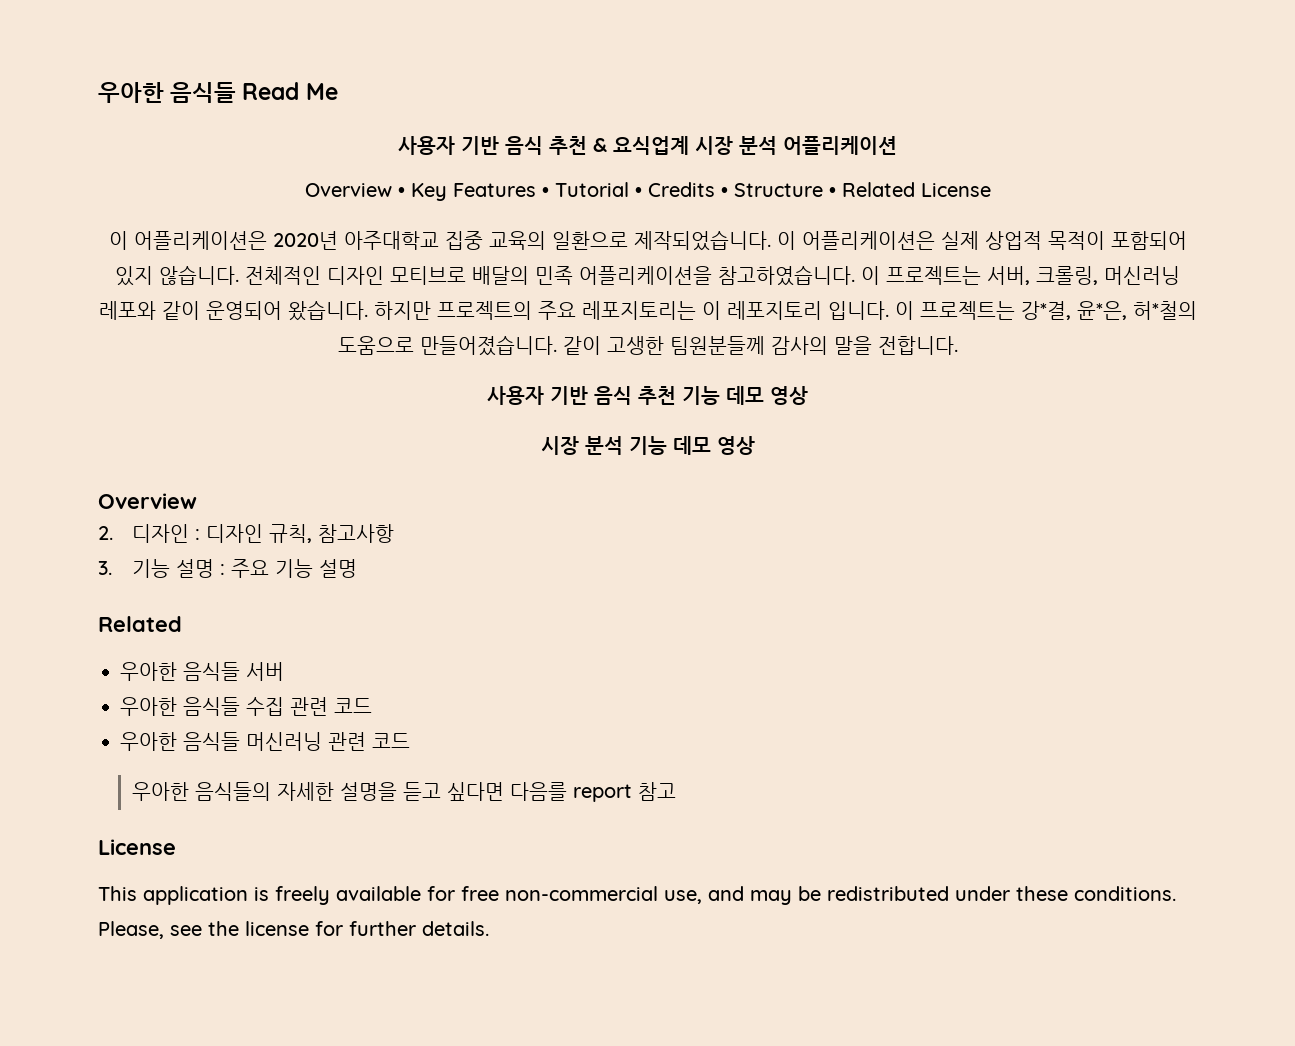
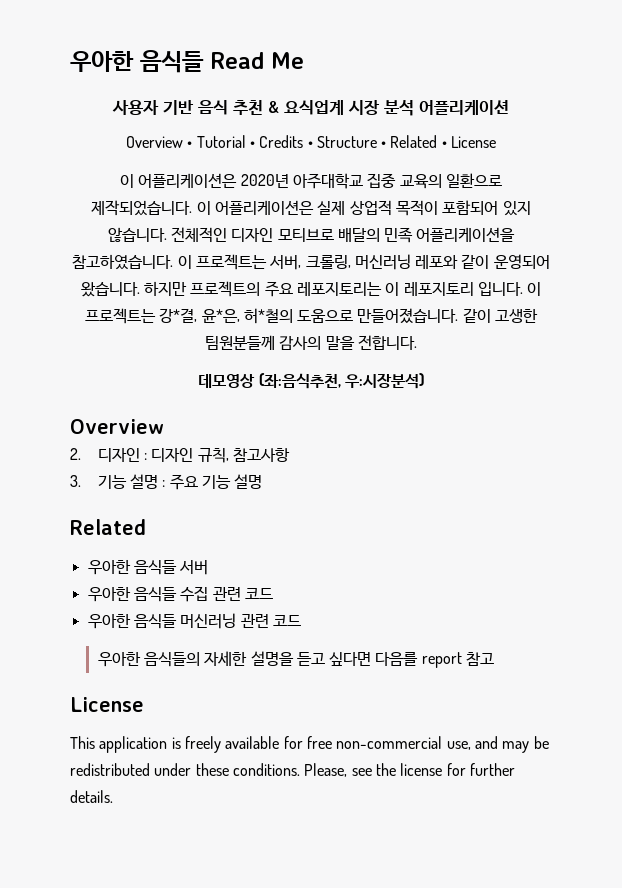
- Overview • Key Features • Tutorial • Credits • Structure • Related License
+ Overview • Tutorial • Credits • Structure • Related • License
- 사용자 기반 음식 추천 기능 데모 영상
- 시장 분석 기능 데모 영상
+ 데모영상 (좌:음식추천, 우:시장분석)

